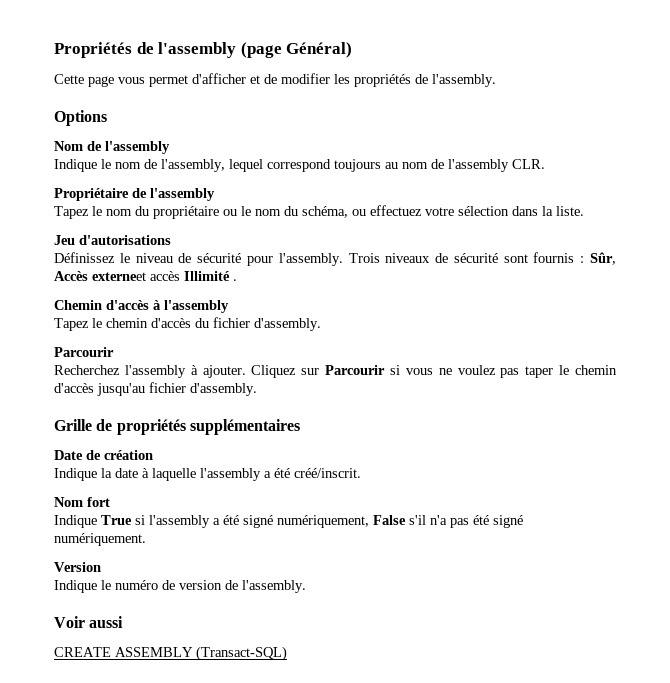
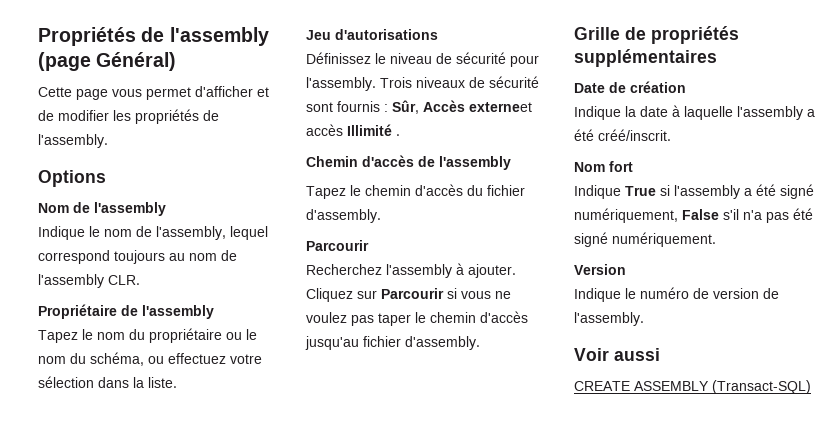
- Chemin d'accès à l'assembly
+ Chemin d'accès de l'assembly

